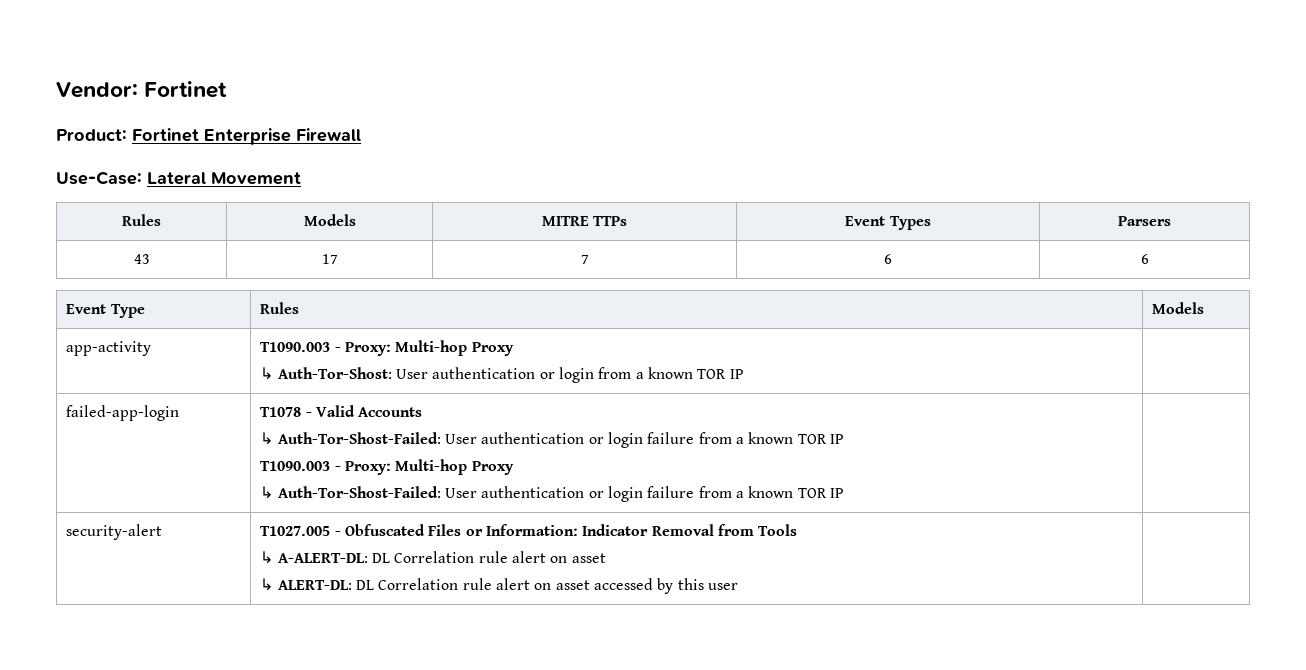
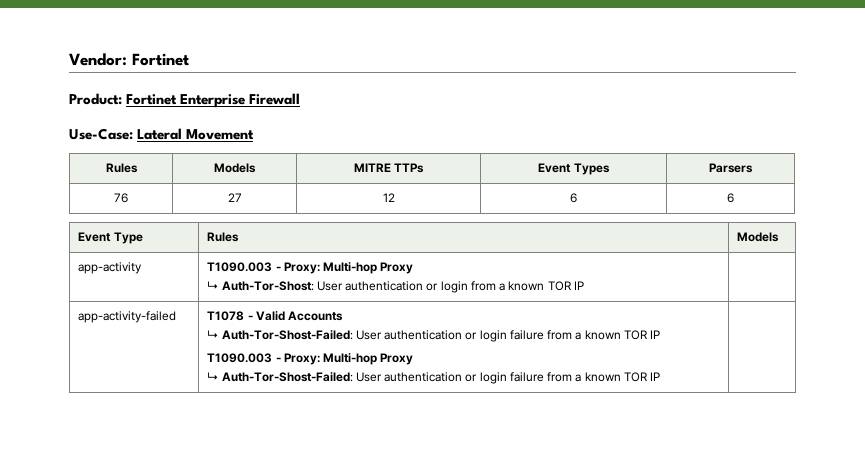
- 43 | 17 | 7 | 6 | 6
+ 76 | 27 | 12 | 6 | 6
- failed-app-login | T1078 - Valid Accounts
+ app-activity-failed | T1078 - Valid Accounts
- security-alert | T1027.005 - Obfuscated Files or Information: Indicator Removal from Tools
- ↳ A-ALERT-DL: DL Correlation rule alert on asset
- ↳ ALERT-DL: DL Correlation rule alert on asset accessed by this user |

